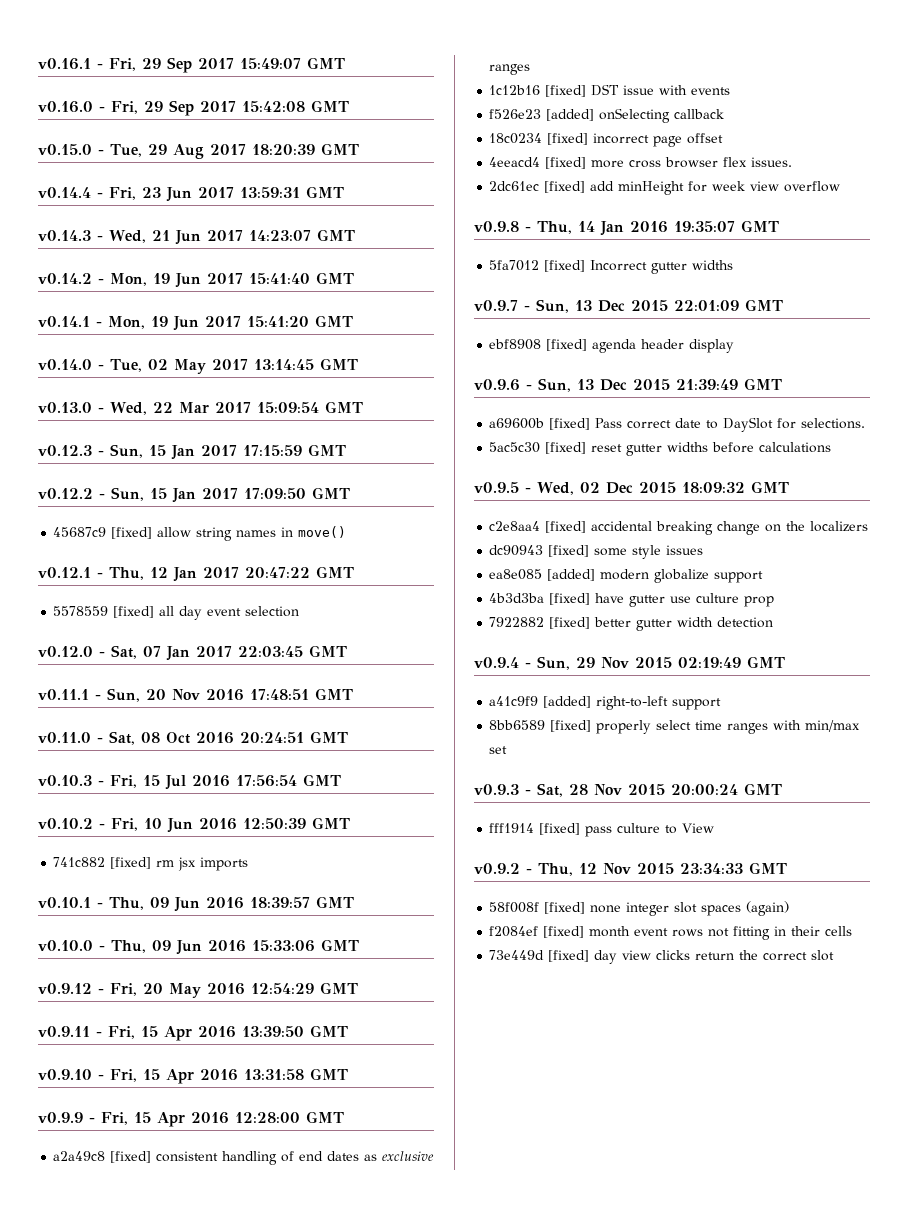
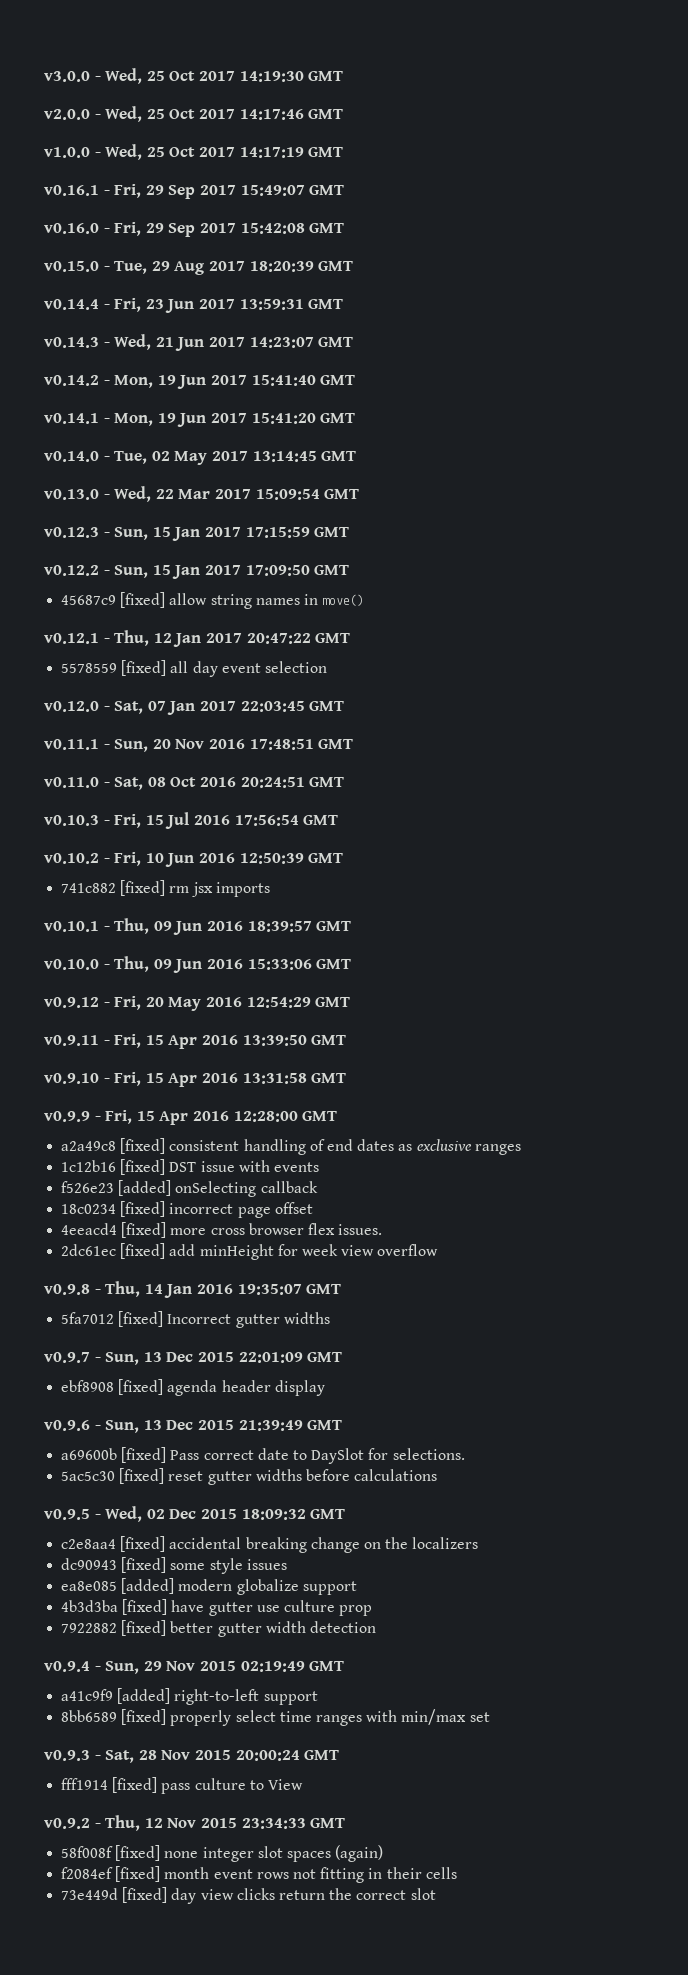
+ v3.0.0 - Wed, 25 Oct 2017 14:19:30 GMT
+ v2.0.0 - Wed, 25 Oct 2017 14:17:46 GMT
+ v1.0.0 - Wed, 25 Oct 2017 14:17:19 GMT

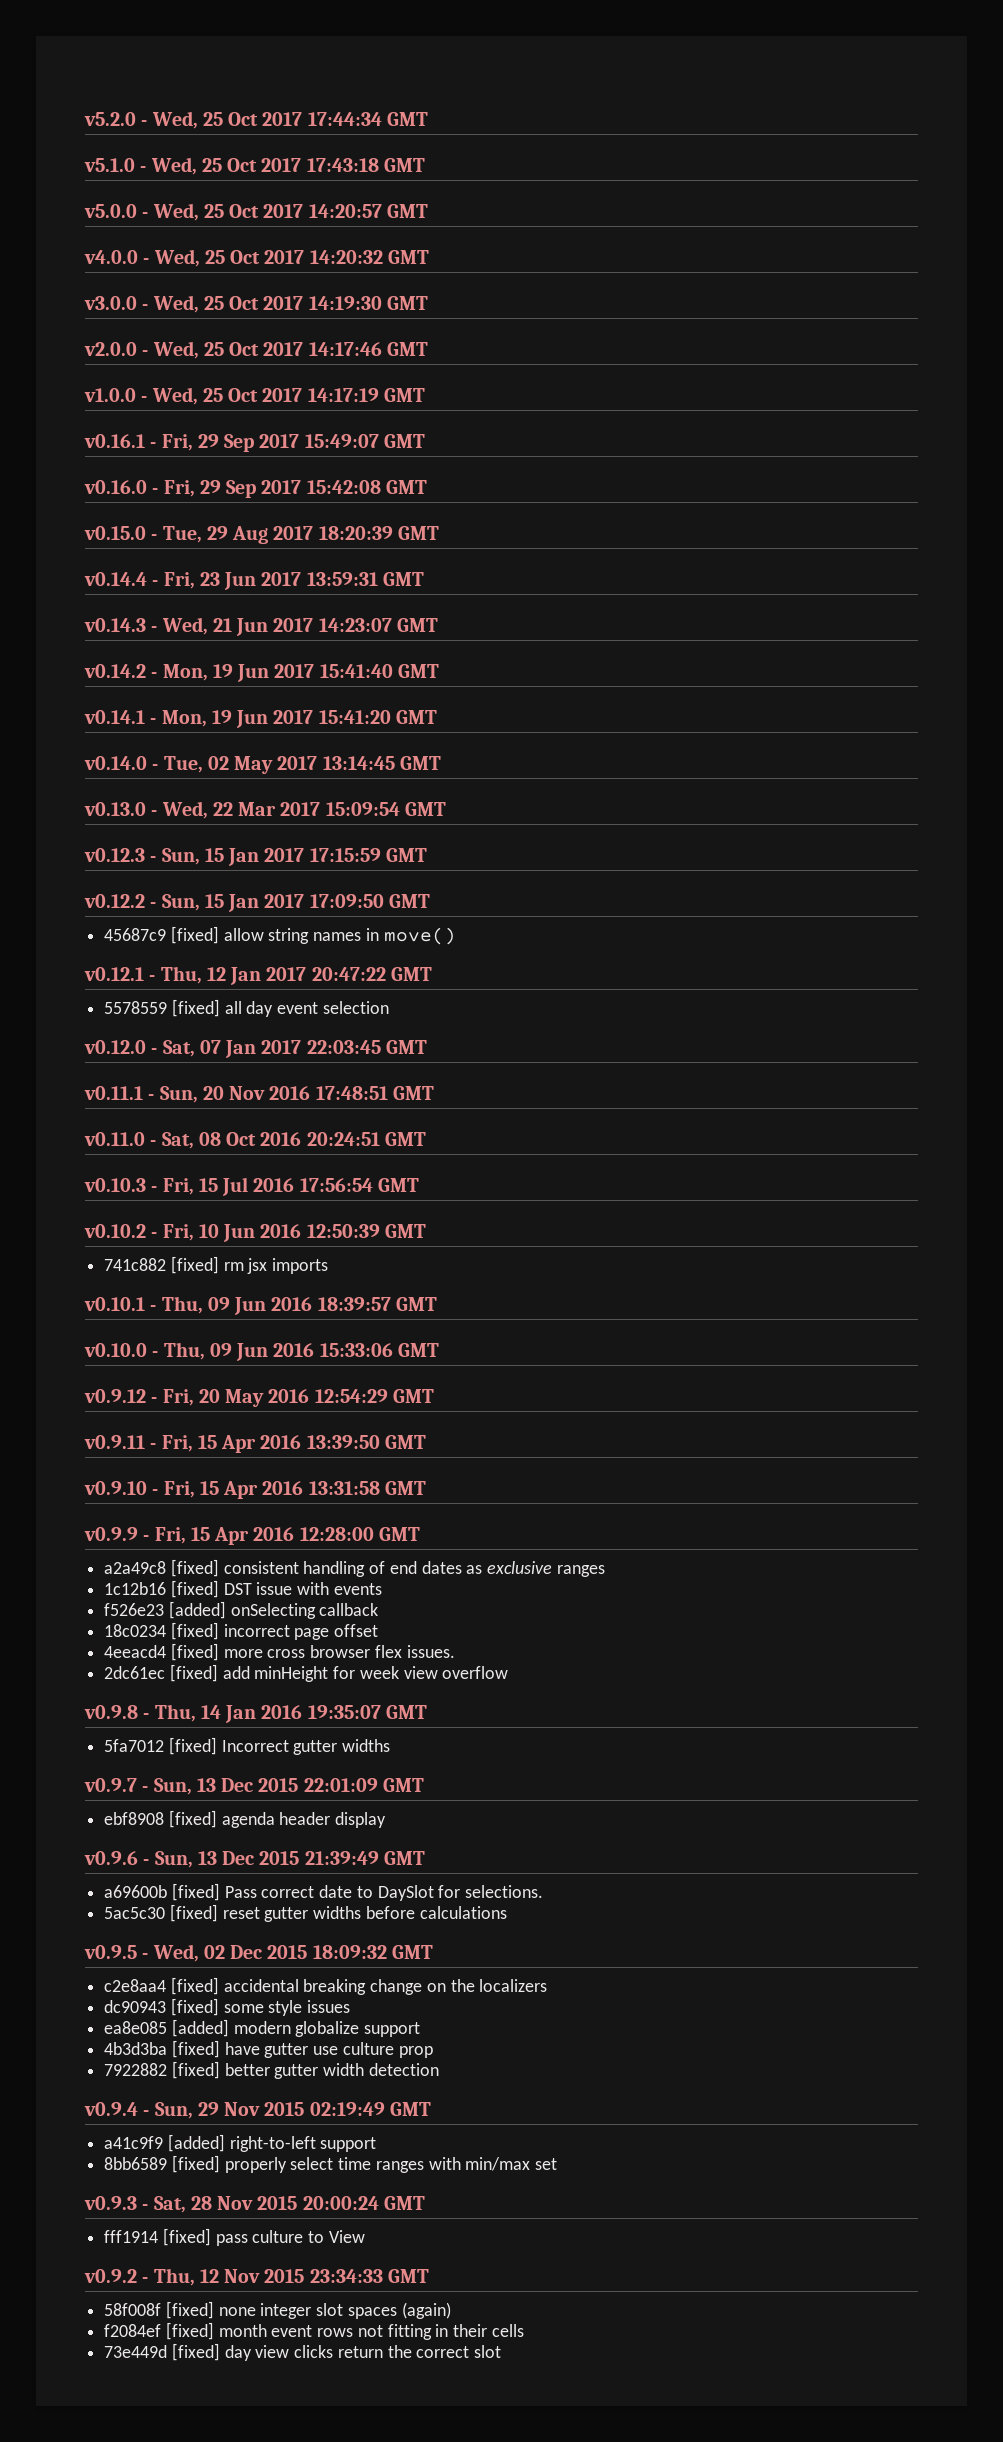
+ v5.2.0 - Wed, 25 Oct 2017 17:44:34 GMT
+ v5.1.0 - Wed, 25 Oct 2017 17:43:18 GMT
+ v5.0.0 - Wed, 25 Oct 2017 14:20:57 GMT
+ v4.0.0 - Wed, 25 Oct 2017 14:20:32 GMT

